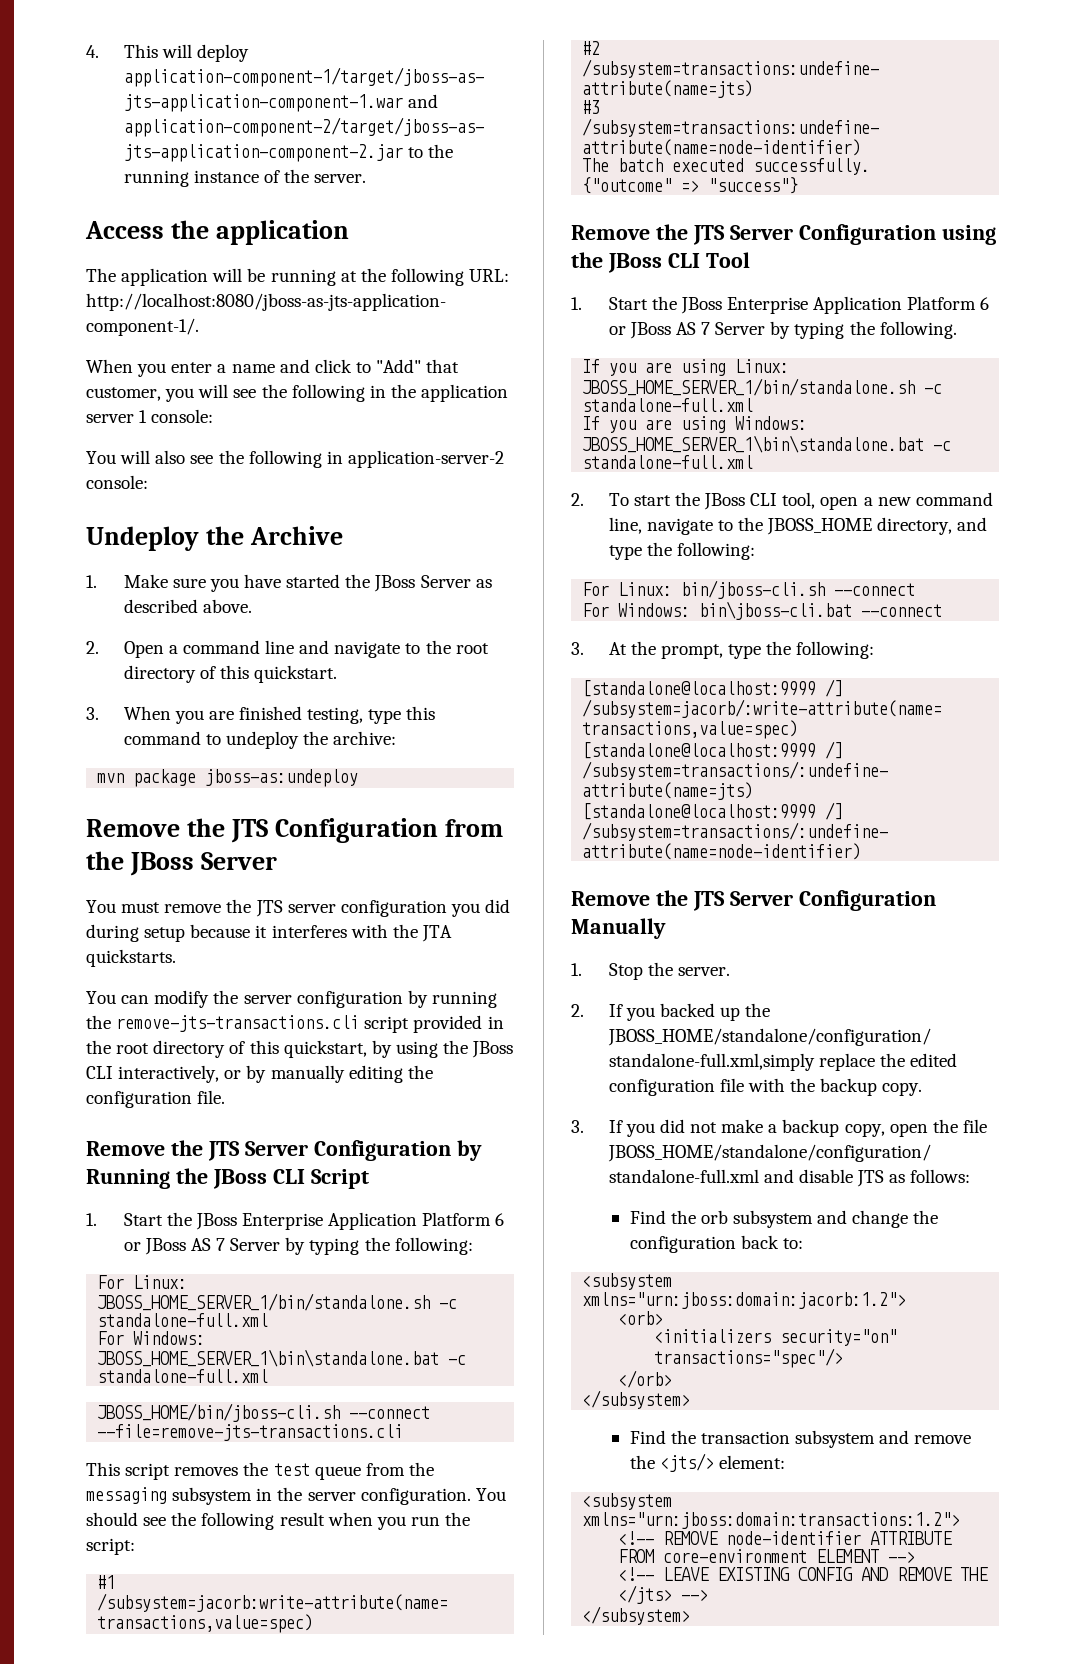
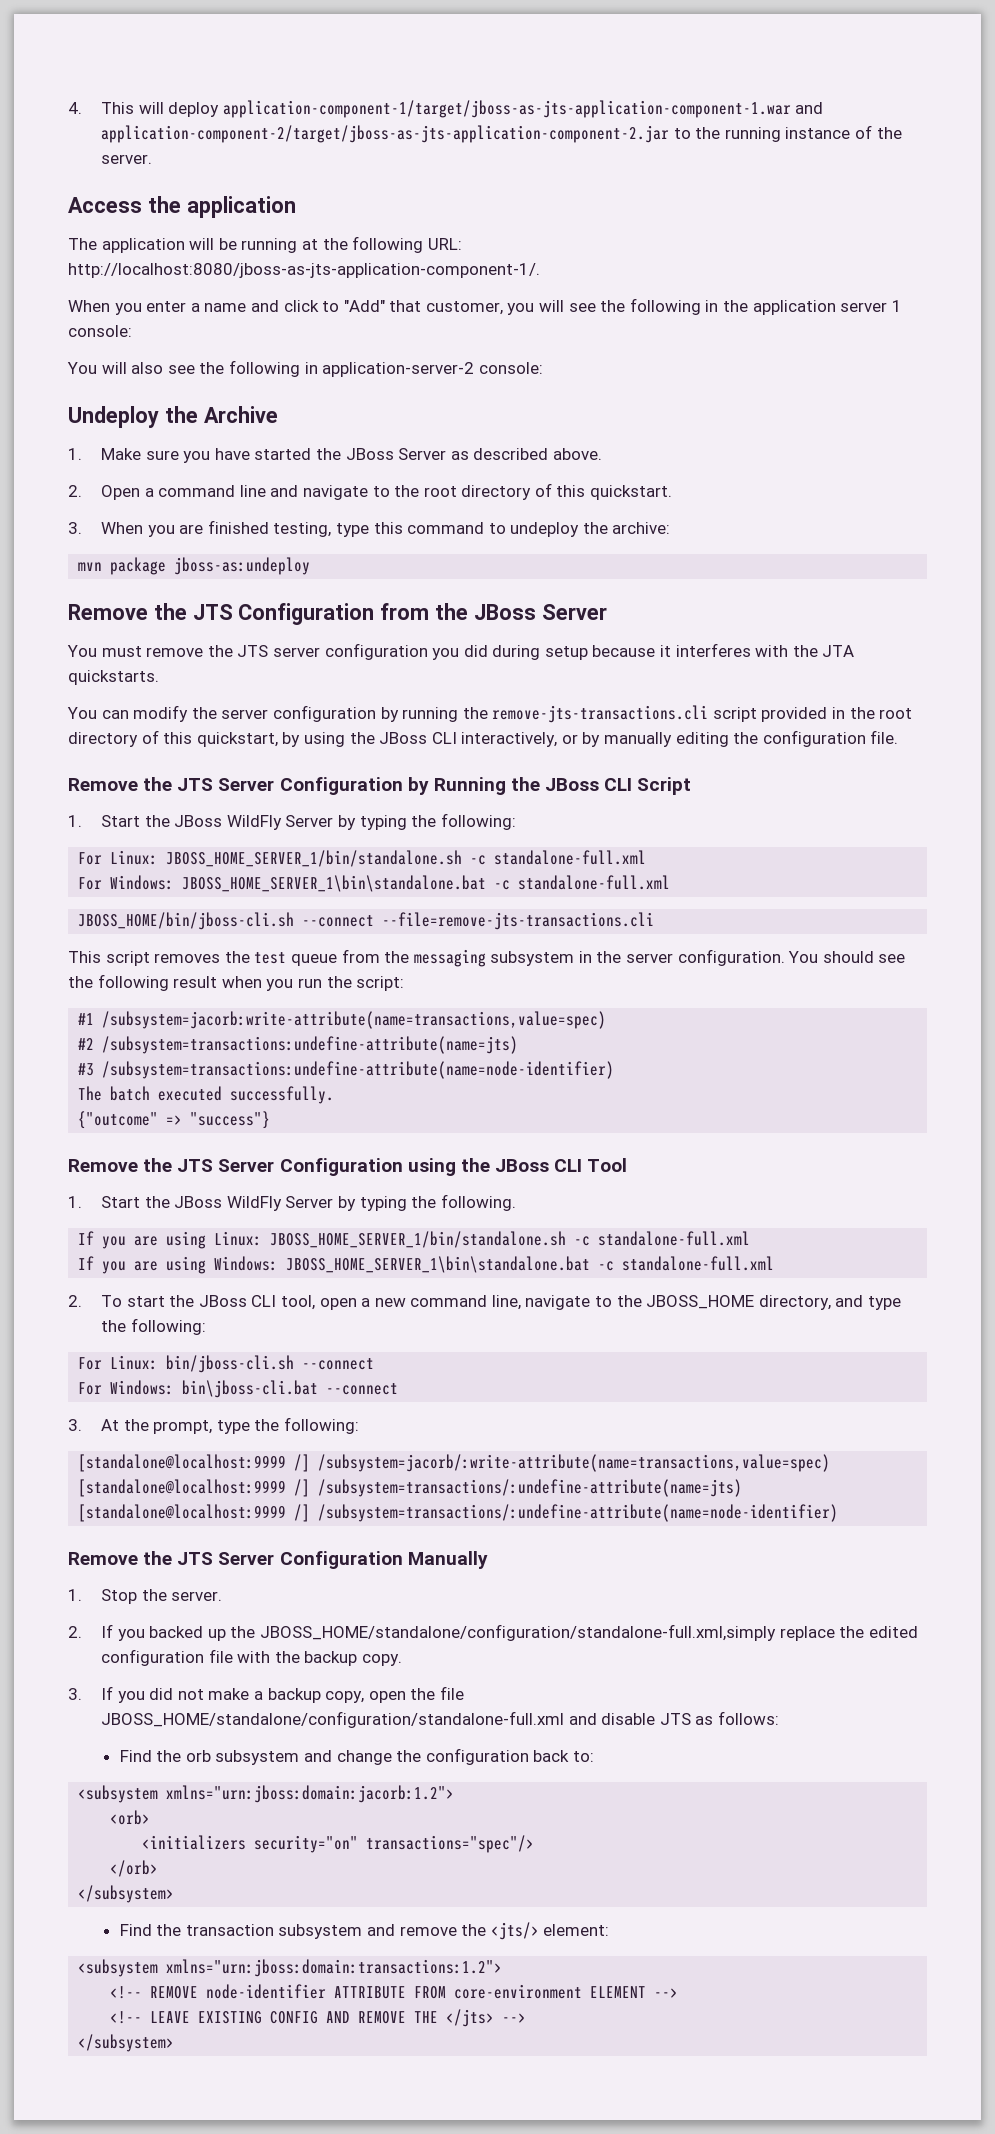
- 1. Start the JBoss Enterprise Application Platform 6 or JBoss AS 7 Server by typing the following:
+ 1. Start the JBoss WildFly Server by typing the following:
- 1. Start the JBoss Enterprise Application Platform 6 or JBoss AS 7 Server by typing the following.
+ 1. Start the JBoss WildFly Server by typing the following.

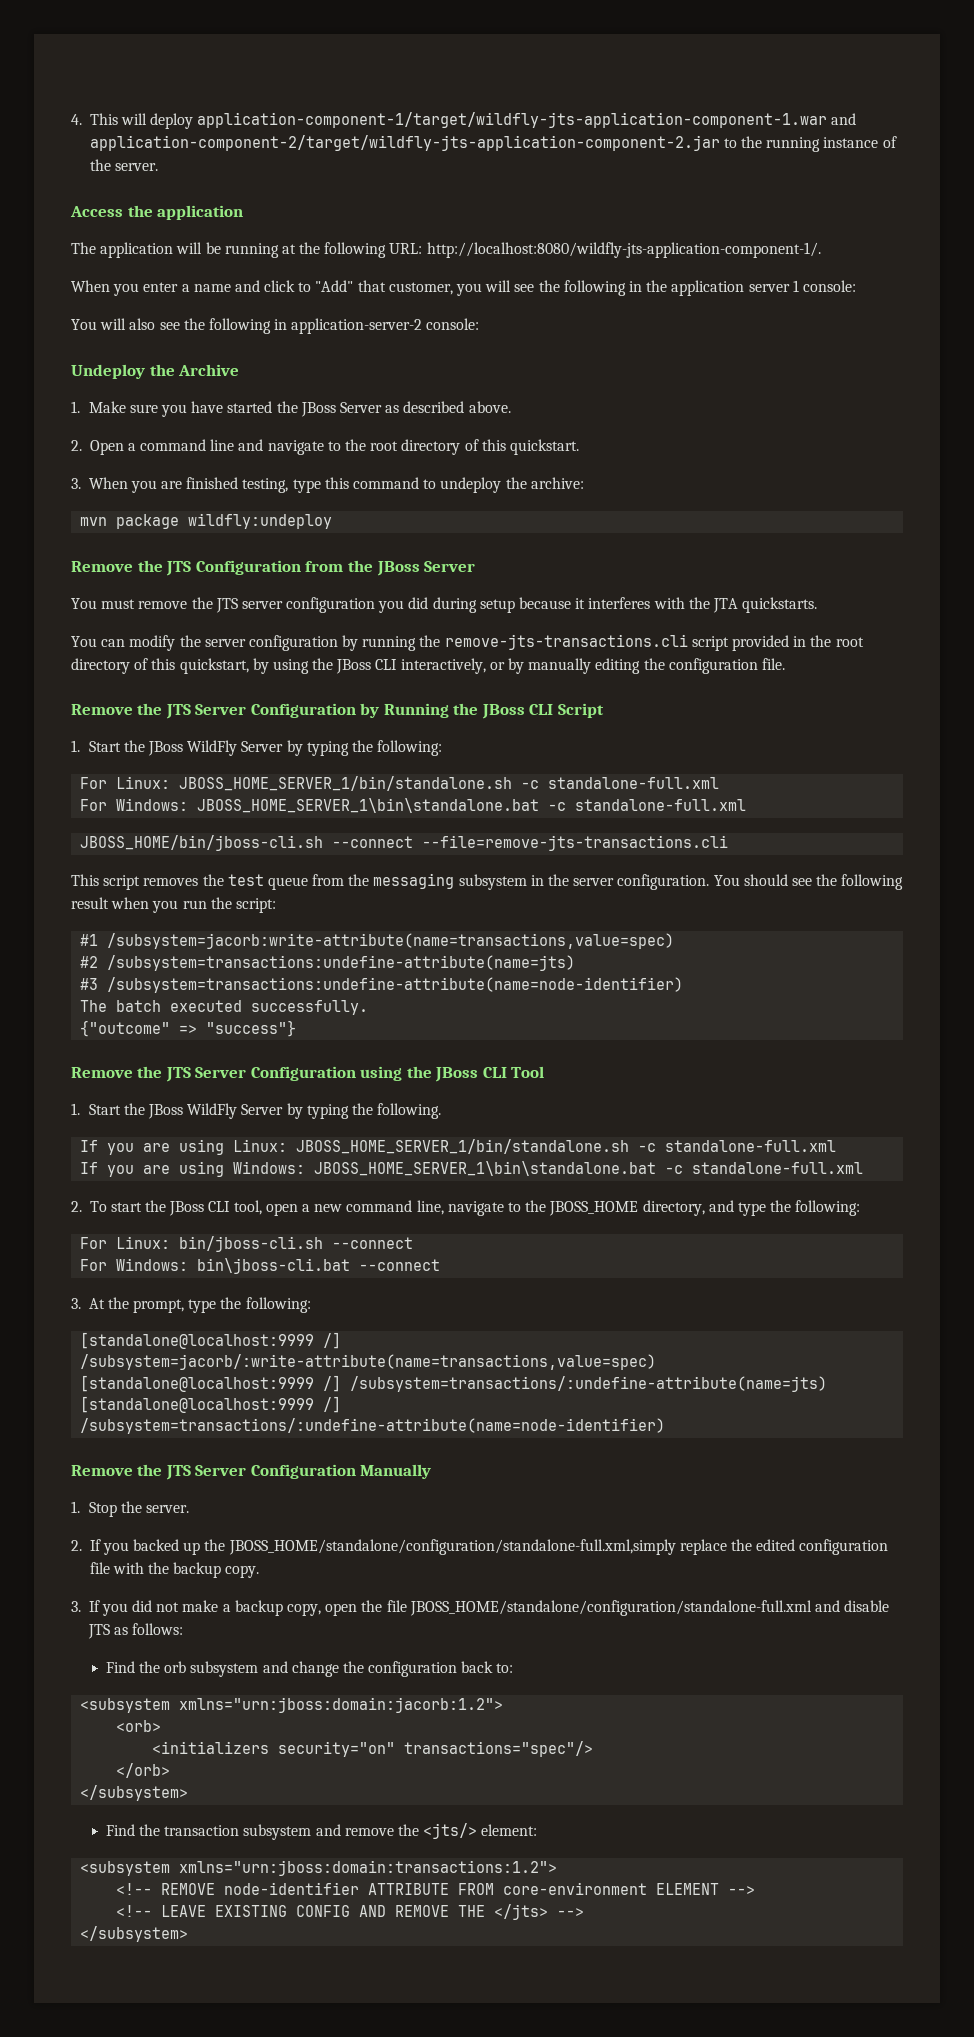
- 4. This will deploy application-component-1/target/jboss-as-jts-application-component-1.war and application-component-2/target/jboss-as-jts-application-component-2.jar to the running instance of the server.
+ 4. This will deploy application-component-1/target/wildfly-jts-application-component-1.war and application-component-2/target/wildfly-jts-application-component-2.jar to the running instance of the server.
- The application will be running at the following URL: http://localhost:8080/jboss-as-jts-application-component-1/.
+ The application will be running at the following URL: http://localhost:8080/wildfly-jts-application-component-1/.
- mvn package jboss-as:undeploy
+ mvn package wildfly:undeploy

